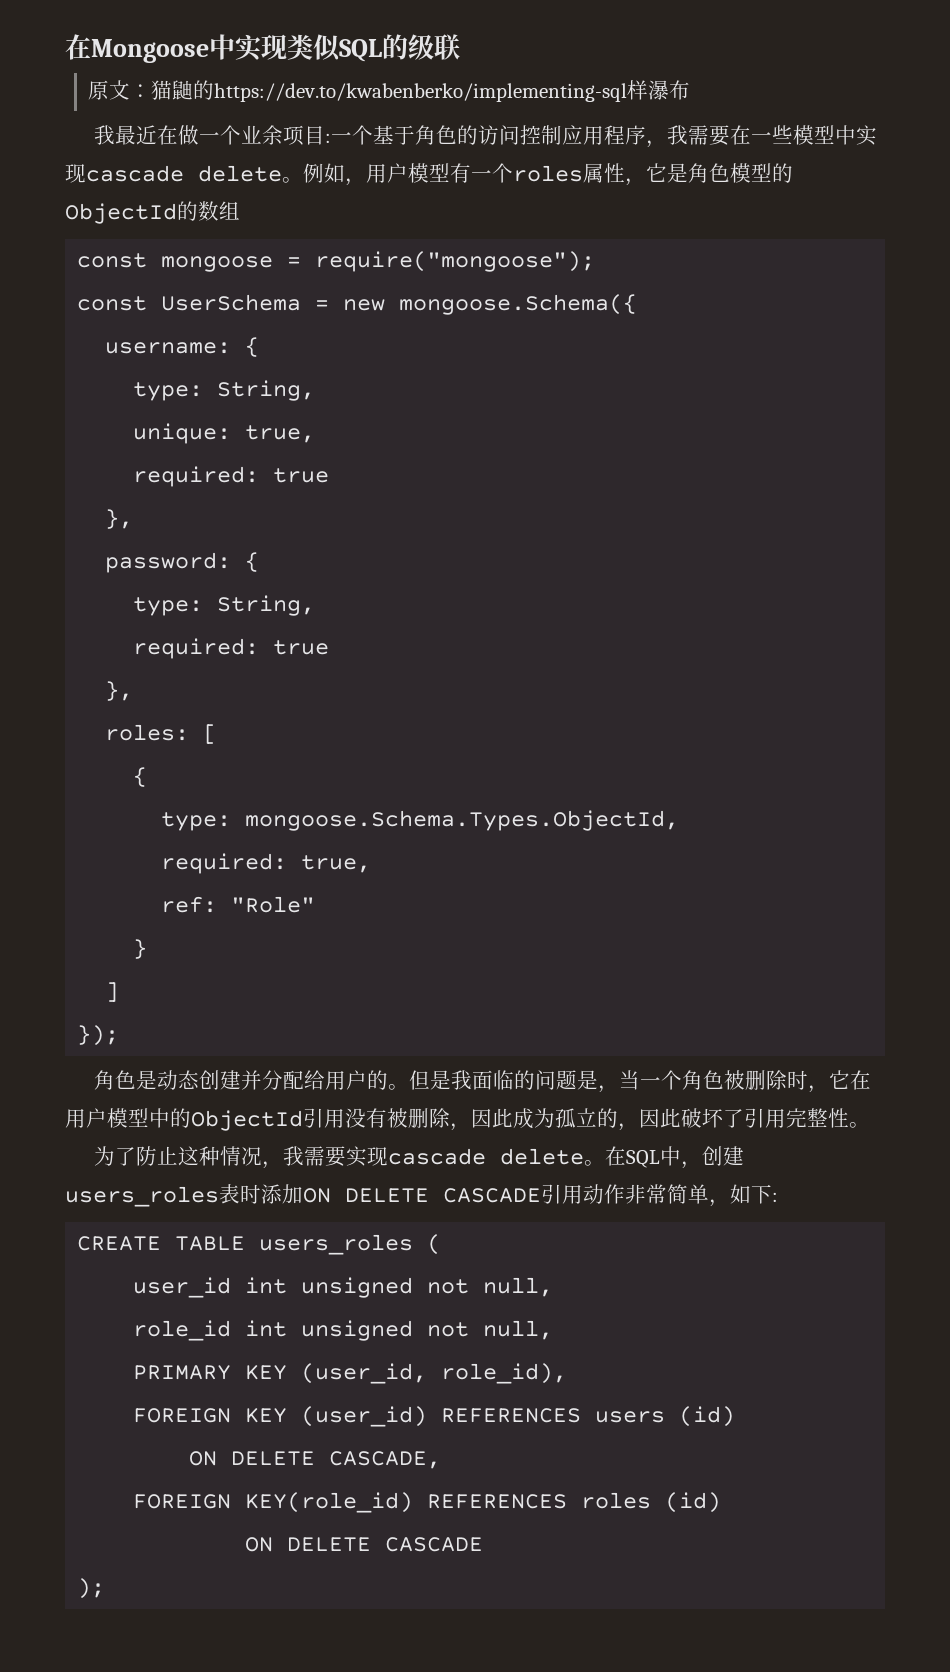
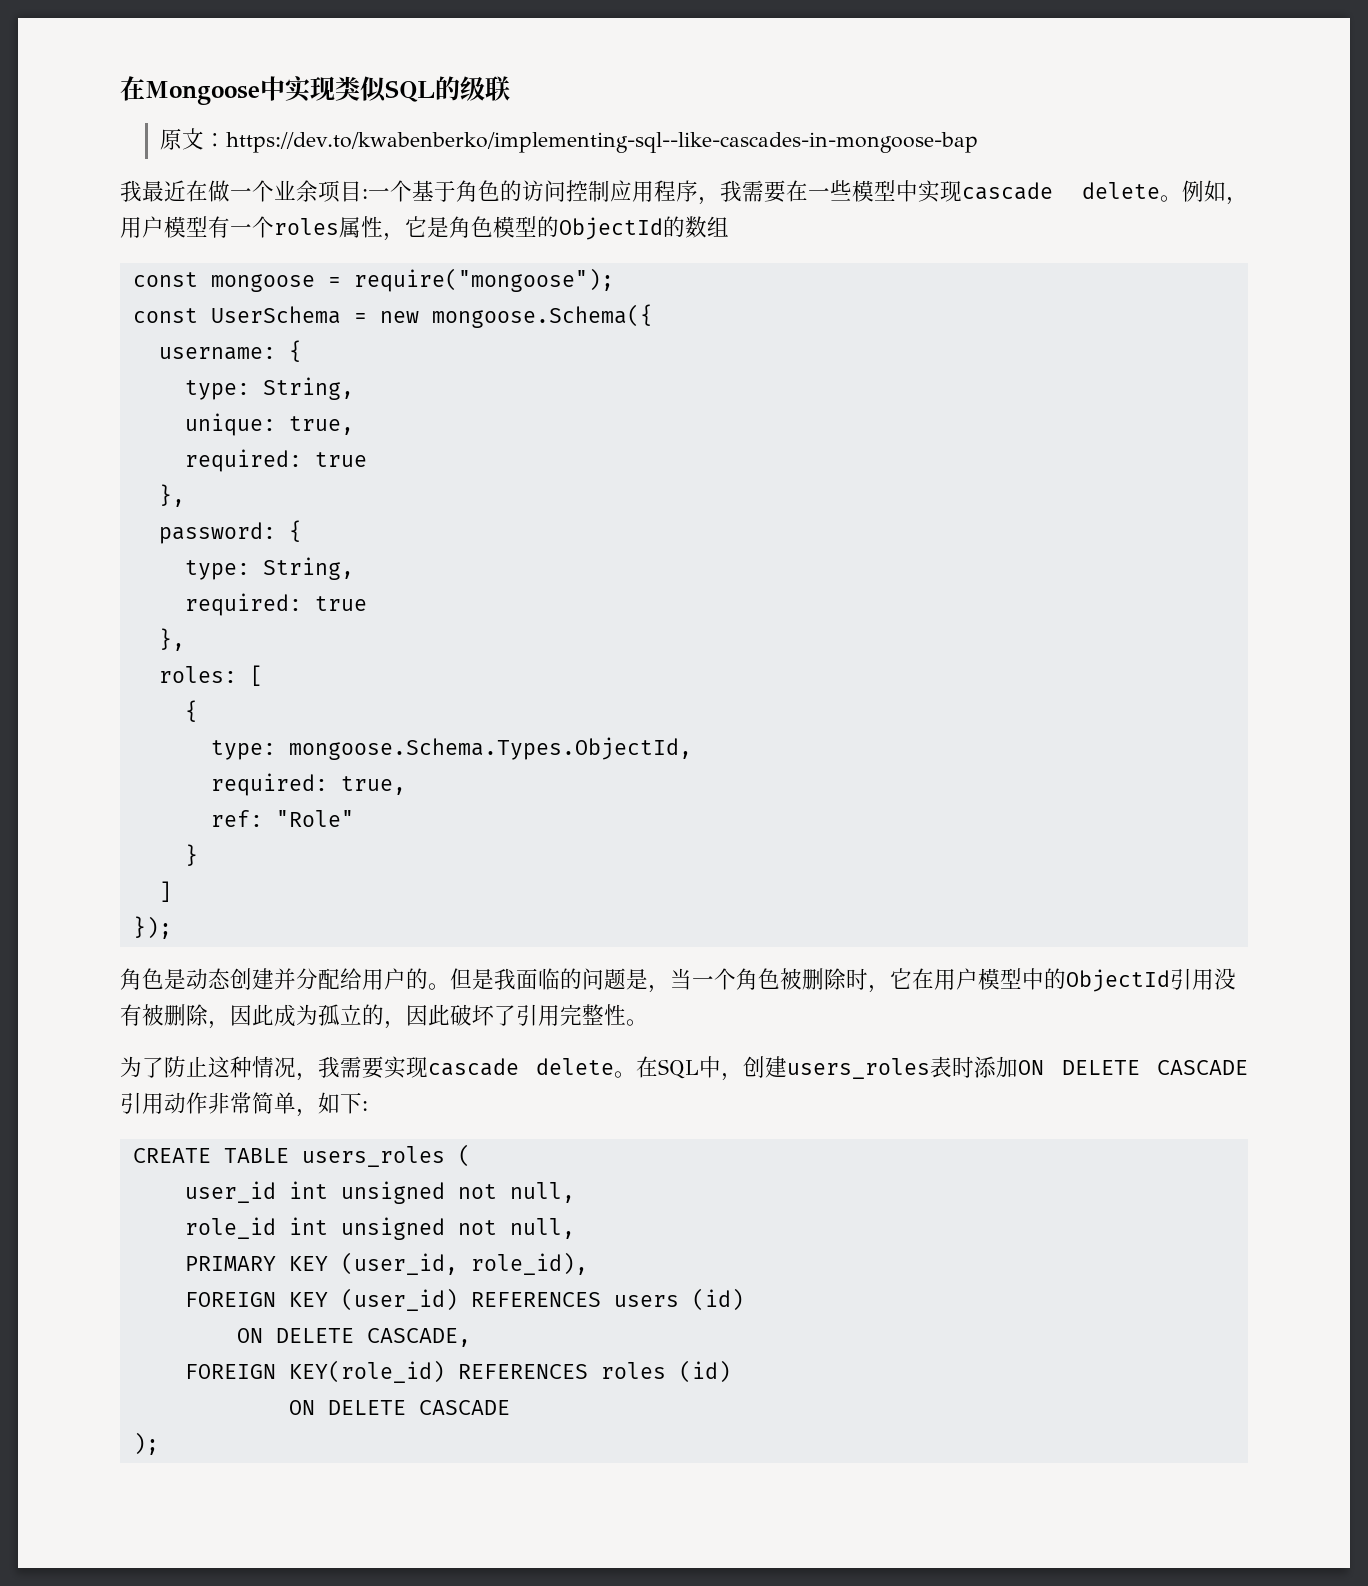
- 原文：猫鼬的https://dev.to/kwabenberko/implementing-sql样瀑布
+ 原文：https://dev.to/kwabenberko/implementing-sql--like-cascades-in-mongoose-bap

